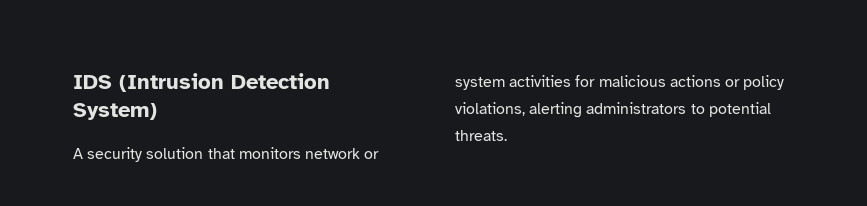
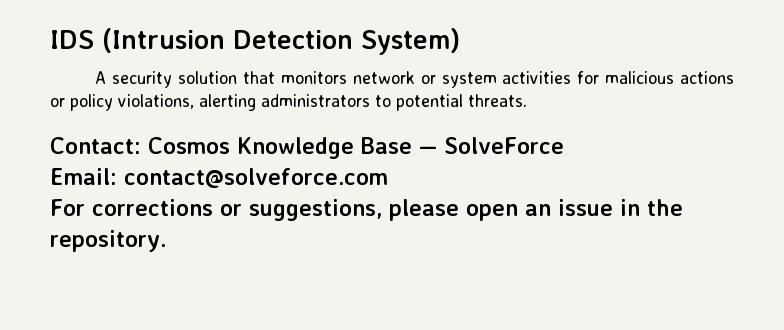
+ Contact: Cosmos Knowledge Base — SolveForce
+ Email: contact@solveforce.com
+ For corrections or suggestions, please open an issue in the repository.

